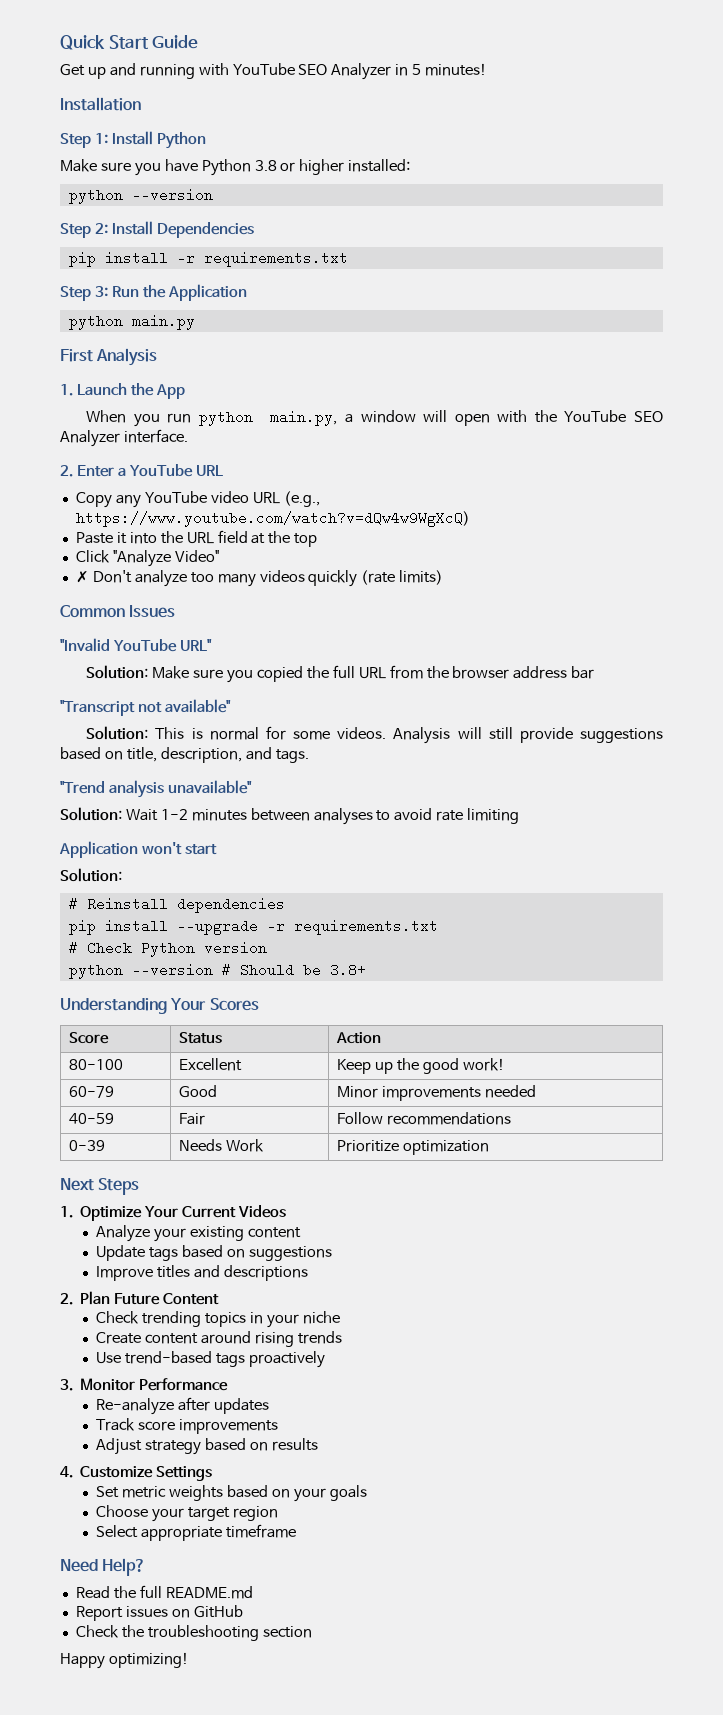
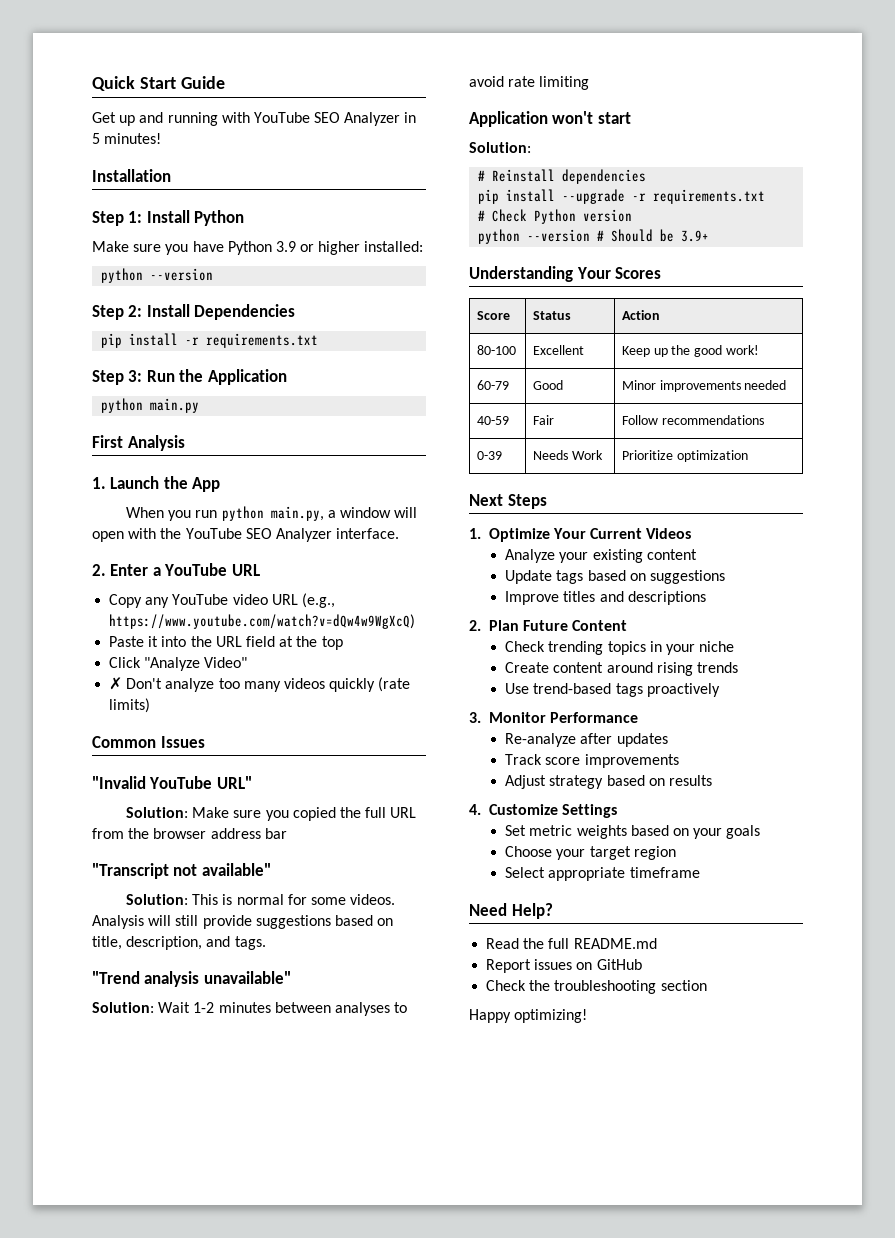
- Make sure you have Python 3.8 or higher installed:
+ Make sure you have Python 3.9 or higher installed:
- python --version # Should be 3.8+
+ python --version # Should be 3.9+

